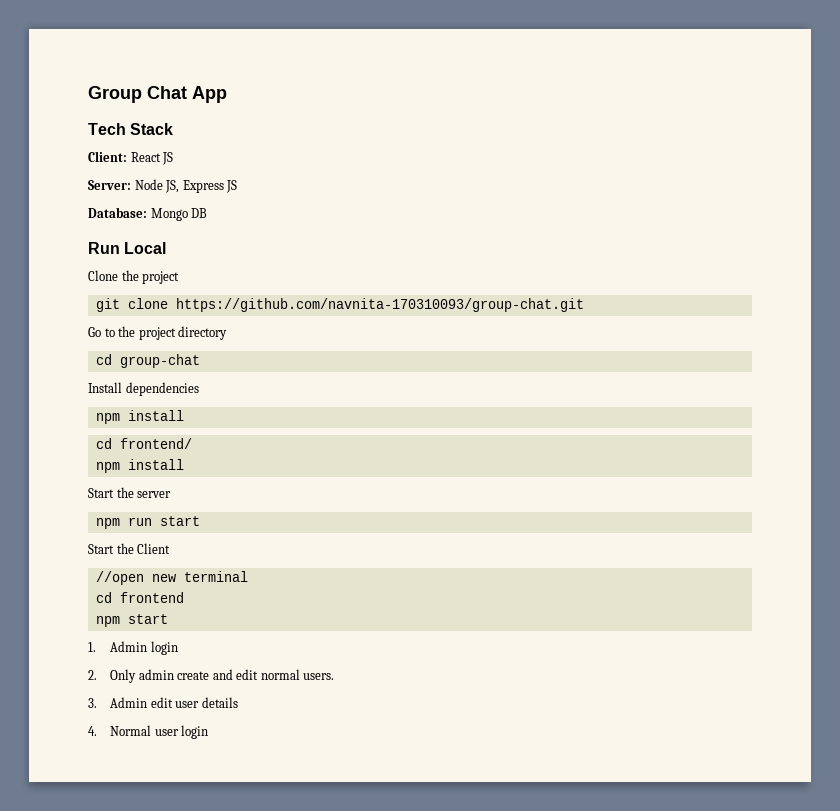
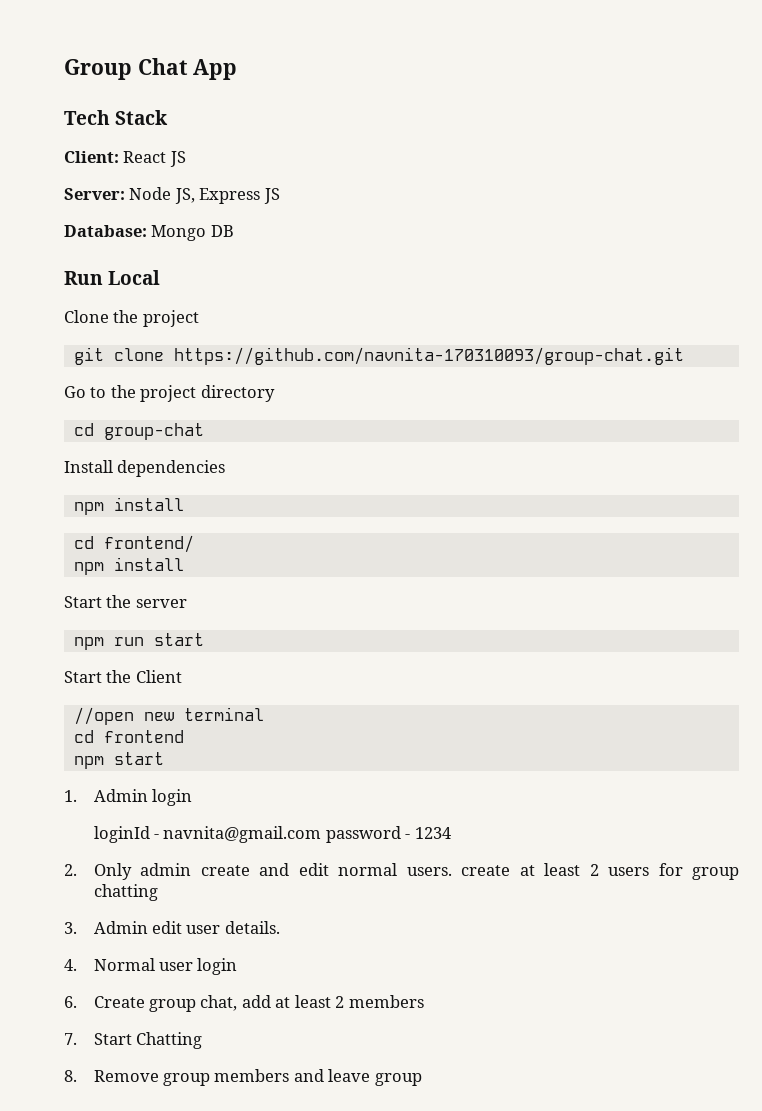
+ loginId - navnita@gmail.com password - 1234
- 2. Only admin create and edit normal users.
+ 2. Only admin create and edit normal users. create at least 2 users for group chatting
- 3. Admin edit user details
+ 3. Admin edit user details.
+ 6. Create group chat, add at least 2 members
+ 7. Start Chatting
+ 8. Remove group members and leave group

